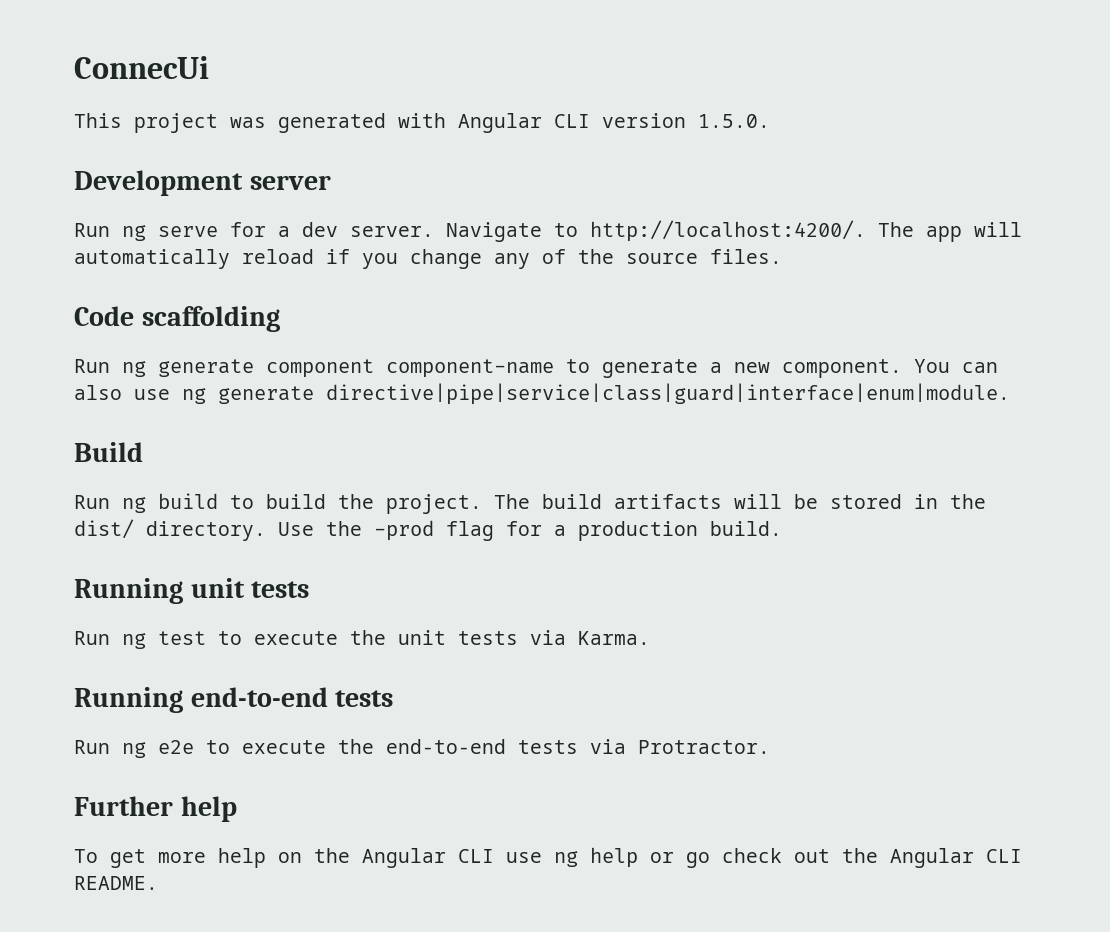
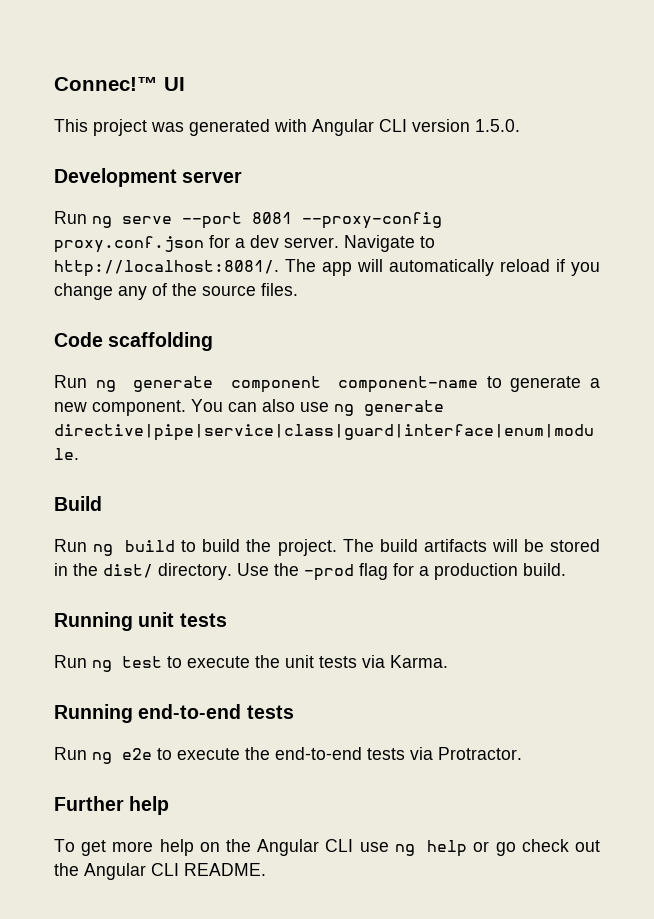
- ConnecUi
+ Connec!™ UI
- Run ng serve for a dev server.
+ Run ng serve --port 8081 --proxy-config proxy.conf.json for a dev server.
- Navigate to http://localhost:4200/.
+ Navigate to http://localhost:8081/.

